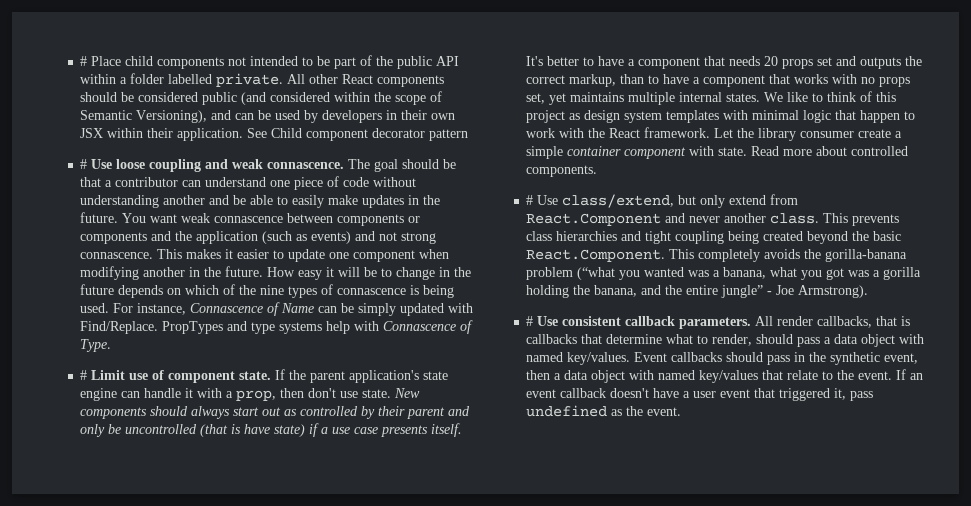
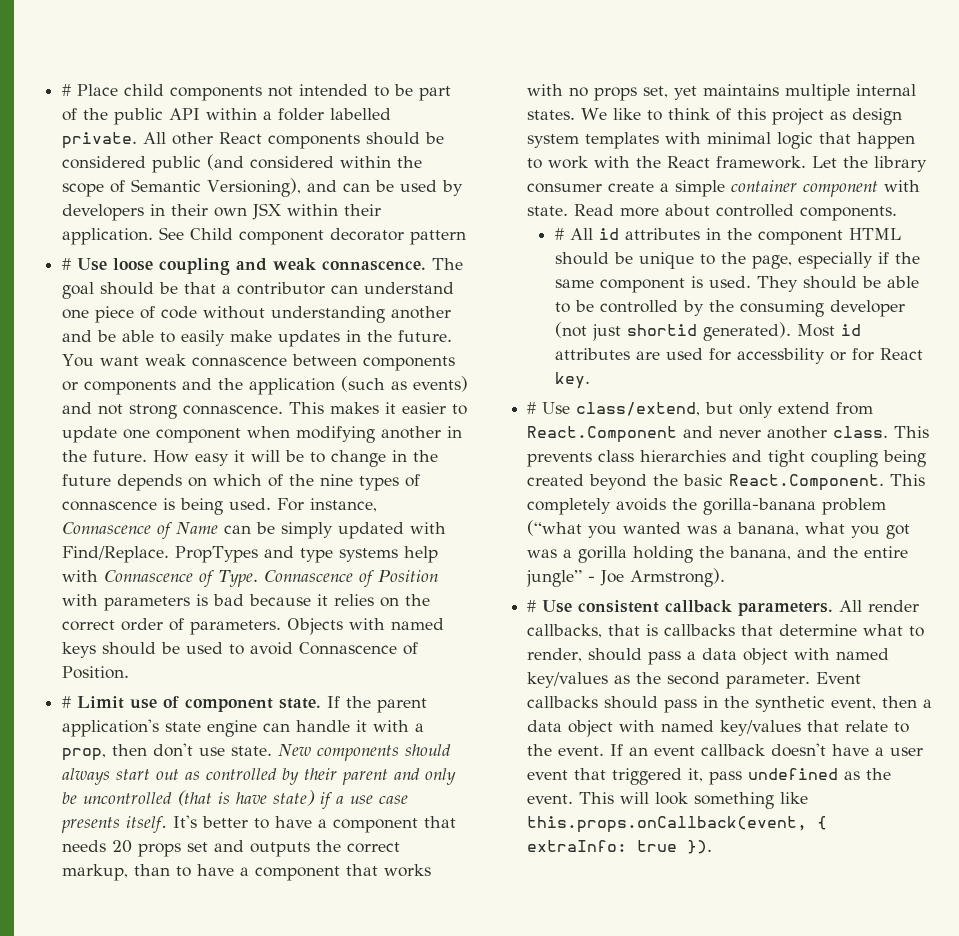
+ Connascence of Position with parameters is bad because it relies on the correct order of parameters. Objects with named keys should be used to avoid Connascence of Position.
+ # All id attributes in the component HTML should be unique to the page, especially if the same component is used. They should be able to be controlled by the consuming developer (not just shortid generated). Most id attributes are used for accessbility or for React key.
- All render callbacks, that is callbacks that determine what to render, should pass a data object with named key/values.
+ All render callbacks, that is callbacks that determine what to render, should pass a data object with named key/values as the second parameter.
+ This will look something like this.props.onCallback(event, { extraInfo: true }).

